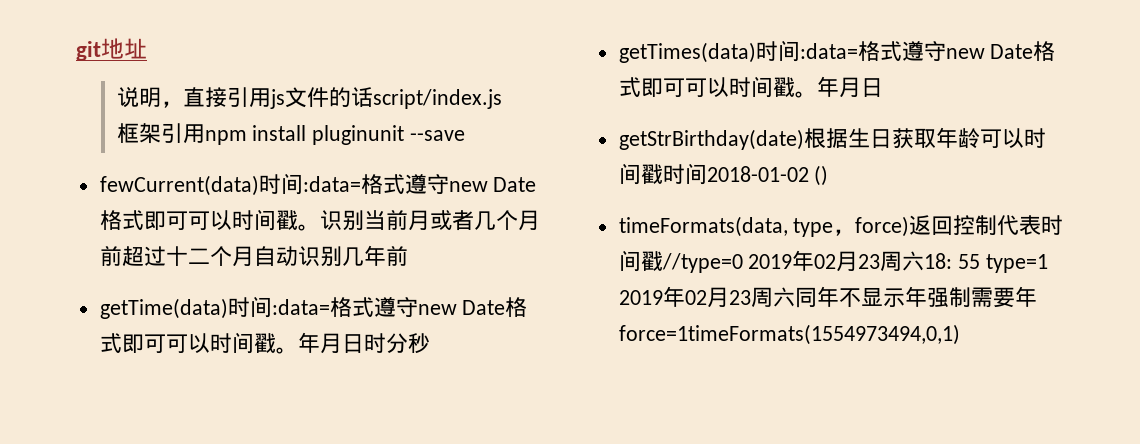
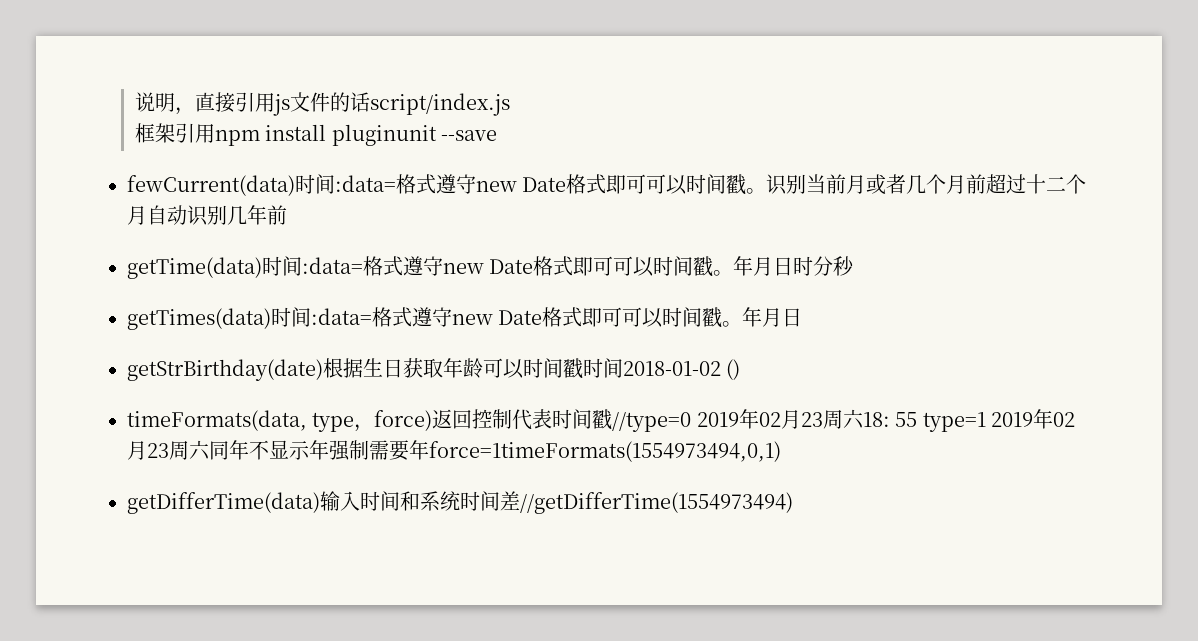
- git地址
+ getDifferTime(data)输入时间和系统时间差//getDifferTime(1554973494)

